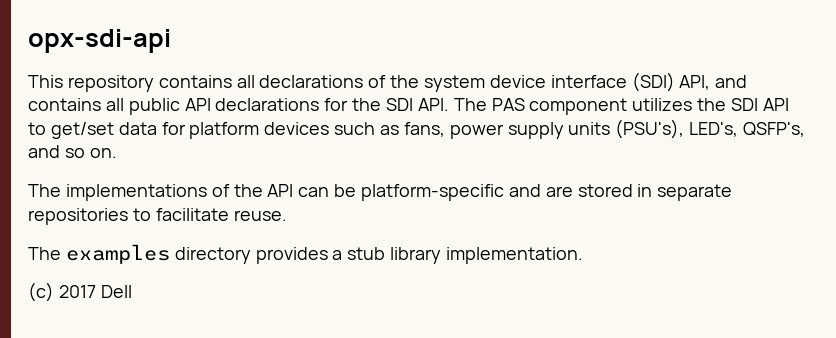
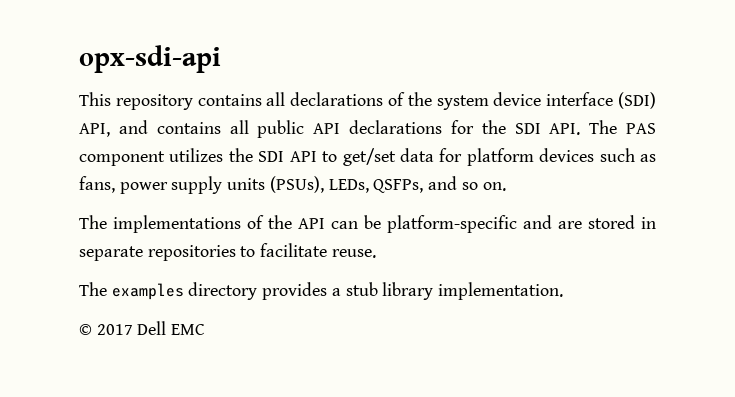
- This repository contains all declarations of the system device interface (SDI) API, and contains all public API declarations for the SDI API. The PAS component utilizes the SDI API to get/set data for platform devices such as fans, power supply units (PSU's), LED's, QSFP's, and so on.
+ This repository contains all declarations of the system device interface (SDI) API, and contains all public API declarations for the SDI API. The PAS component utilizes the SDI API to get/set data for platform devices such as fans, power supply units (PSUs), LEDs, QSFPs, and so on.
- (c) 2017 Dell
+ © 2017 Dell EMC

